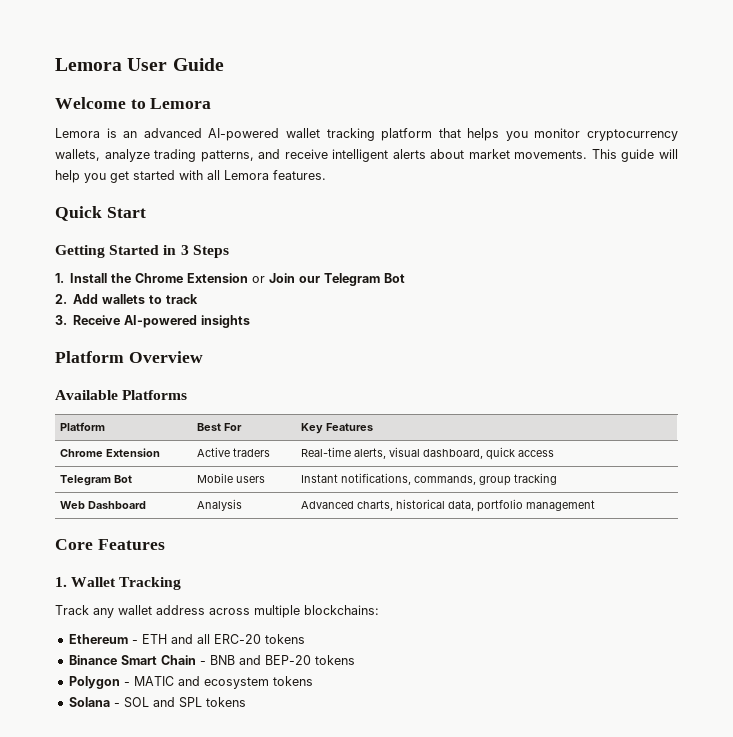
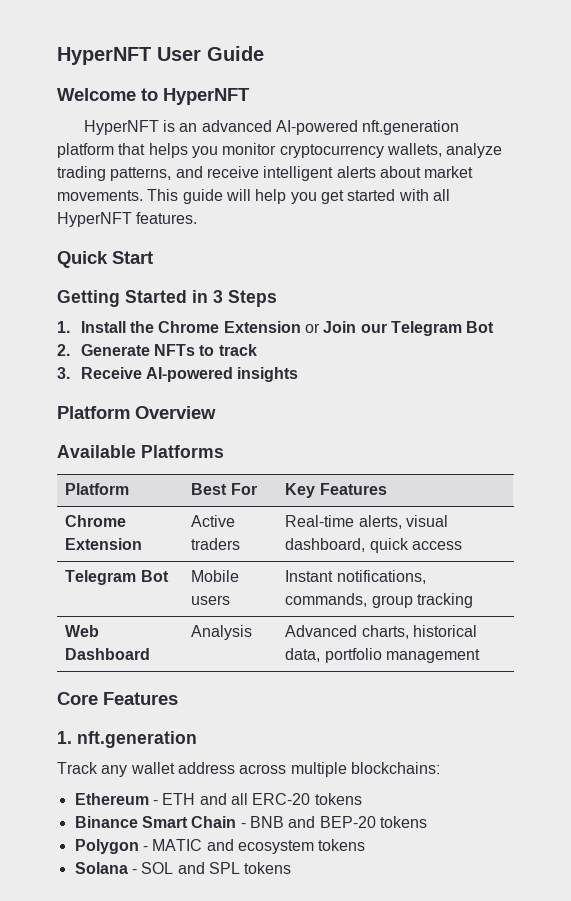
- Lemora User Guide
+ HyperNFT User Guide
- Welcome to Lemora
- Lemora is an advanced AI-powered wallet tracking platform that helps you monitor cryptocurrency wallets, analyze trading patterns, and receive intelligent alerts about market movements.
+ Welcome to HyperNFT
+ HyperNFT is an advanced AI-powered nft.generation platform that helps you monitor cryptocurrency wallets, analyze trading patterns, and receive intelligent alerts about market movements.
- This guide will help you get started with all Lemora features.
+ This guide will help you get started with all HyperNFT features.
- 2. Add wallets to track
+ 2. Generate NFTs to track
- 1. Wallet Tracking
+ 1. nft.generation

